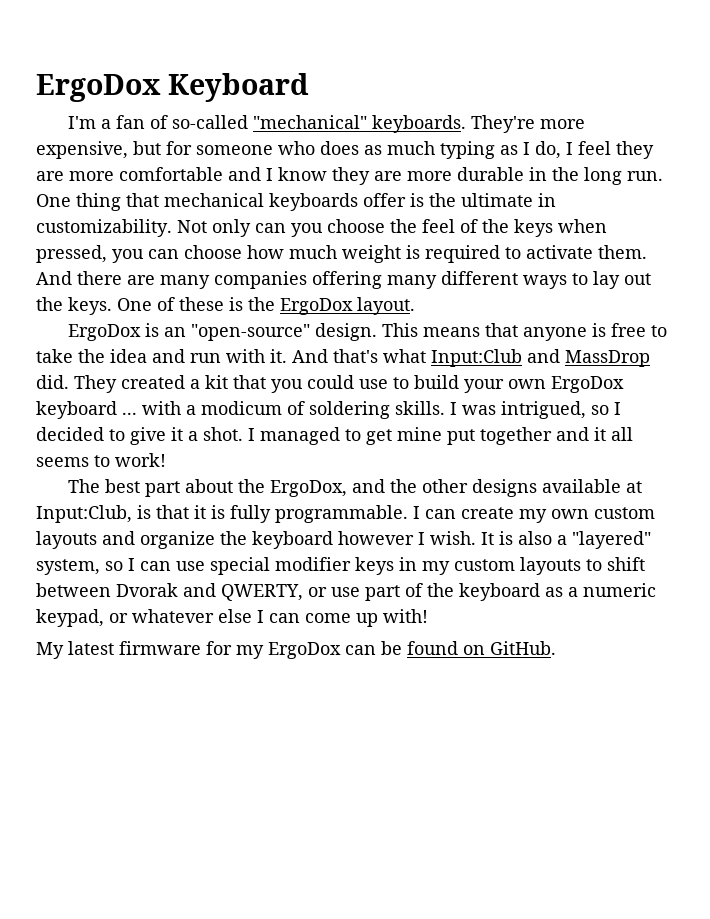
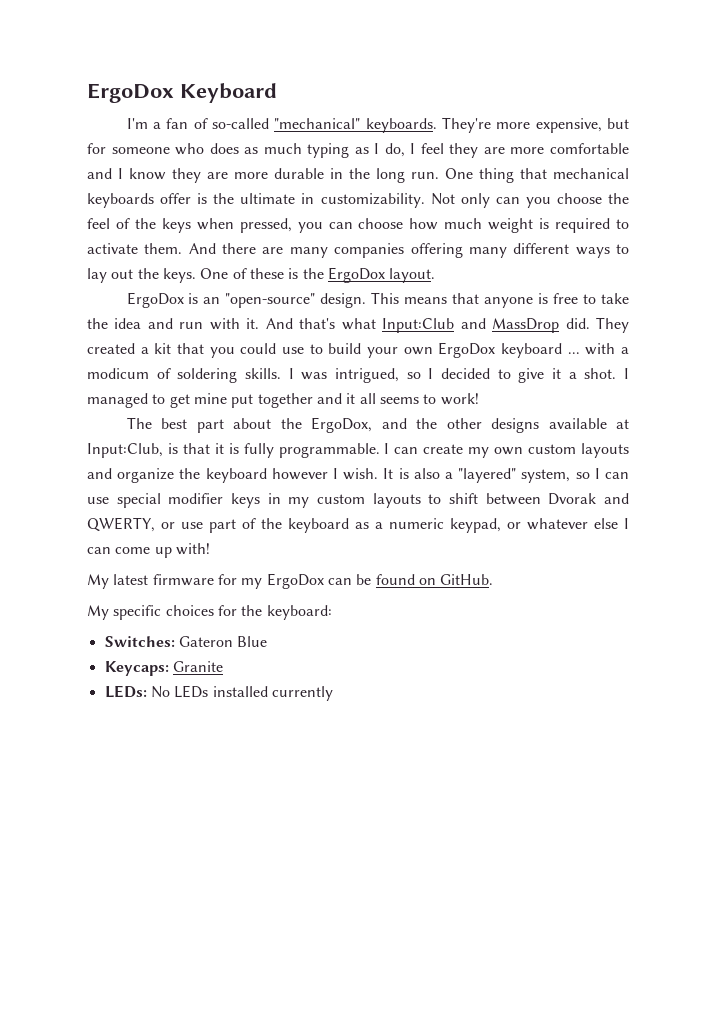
+ My specific choices for the keyboard:
+ Switches: Gateron Blue
+ Keycaps: Granite
+ LEDs: No LEDs installed currently

